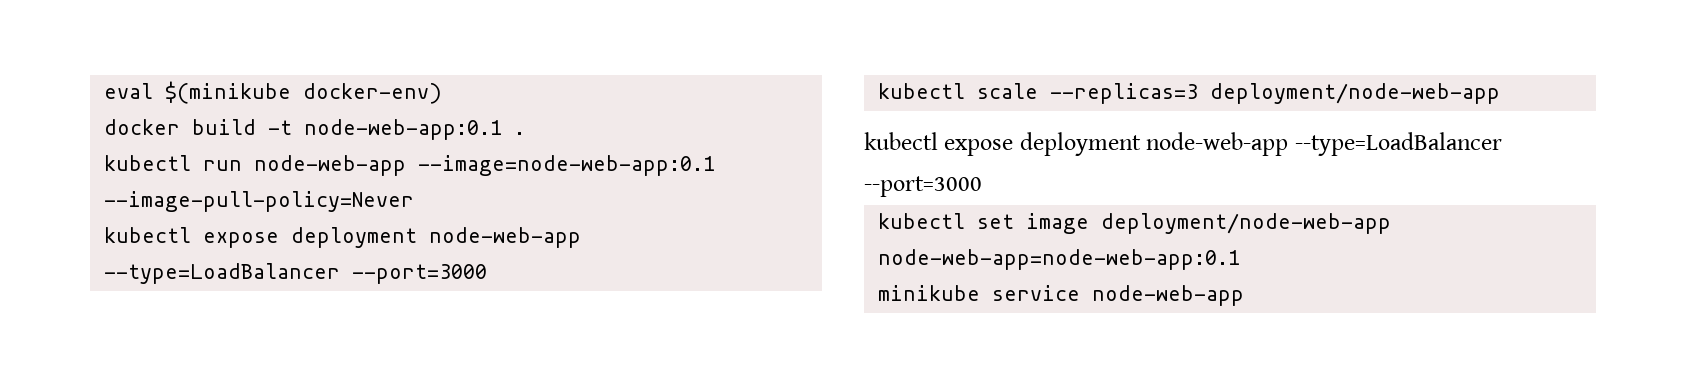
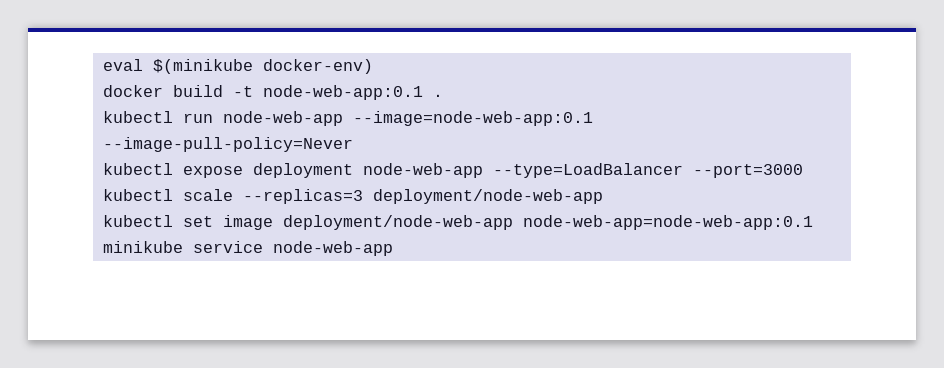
  kubectl scale --replicas=3 deployment/node-web-app
- kubectl expose deployment node-web-app --type=LoadBalancer --port=3000

